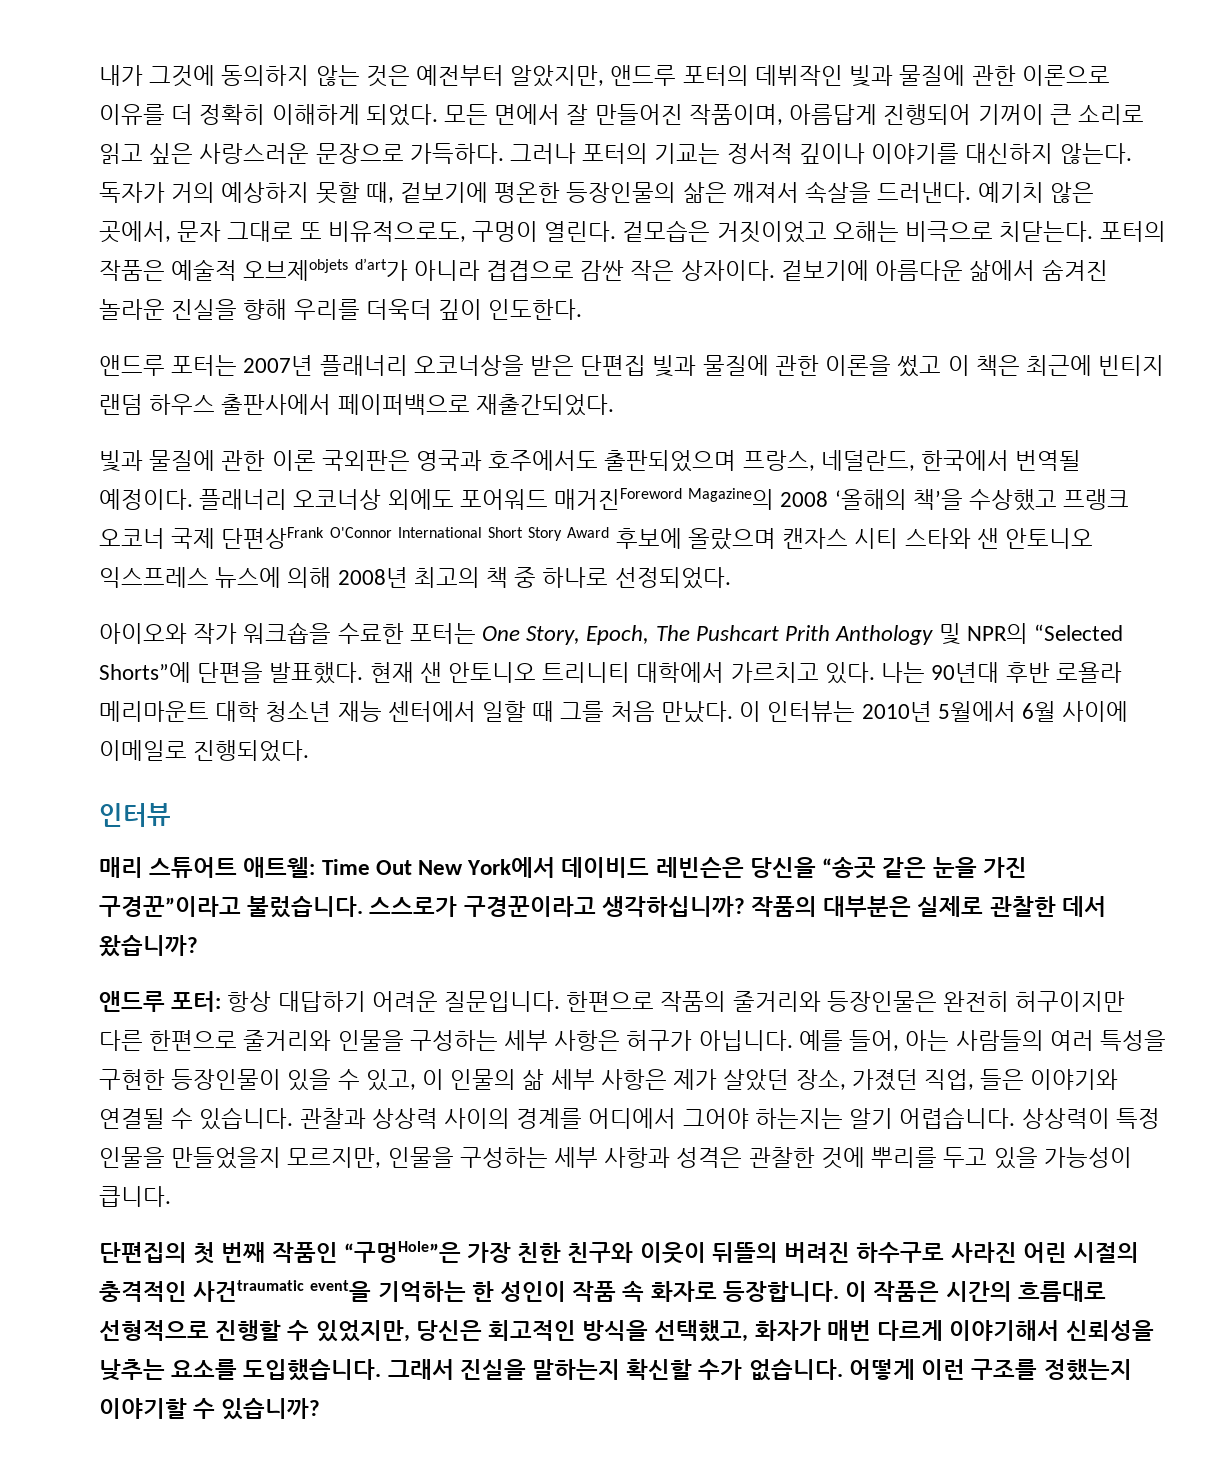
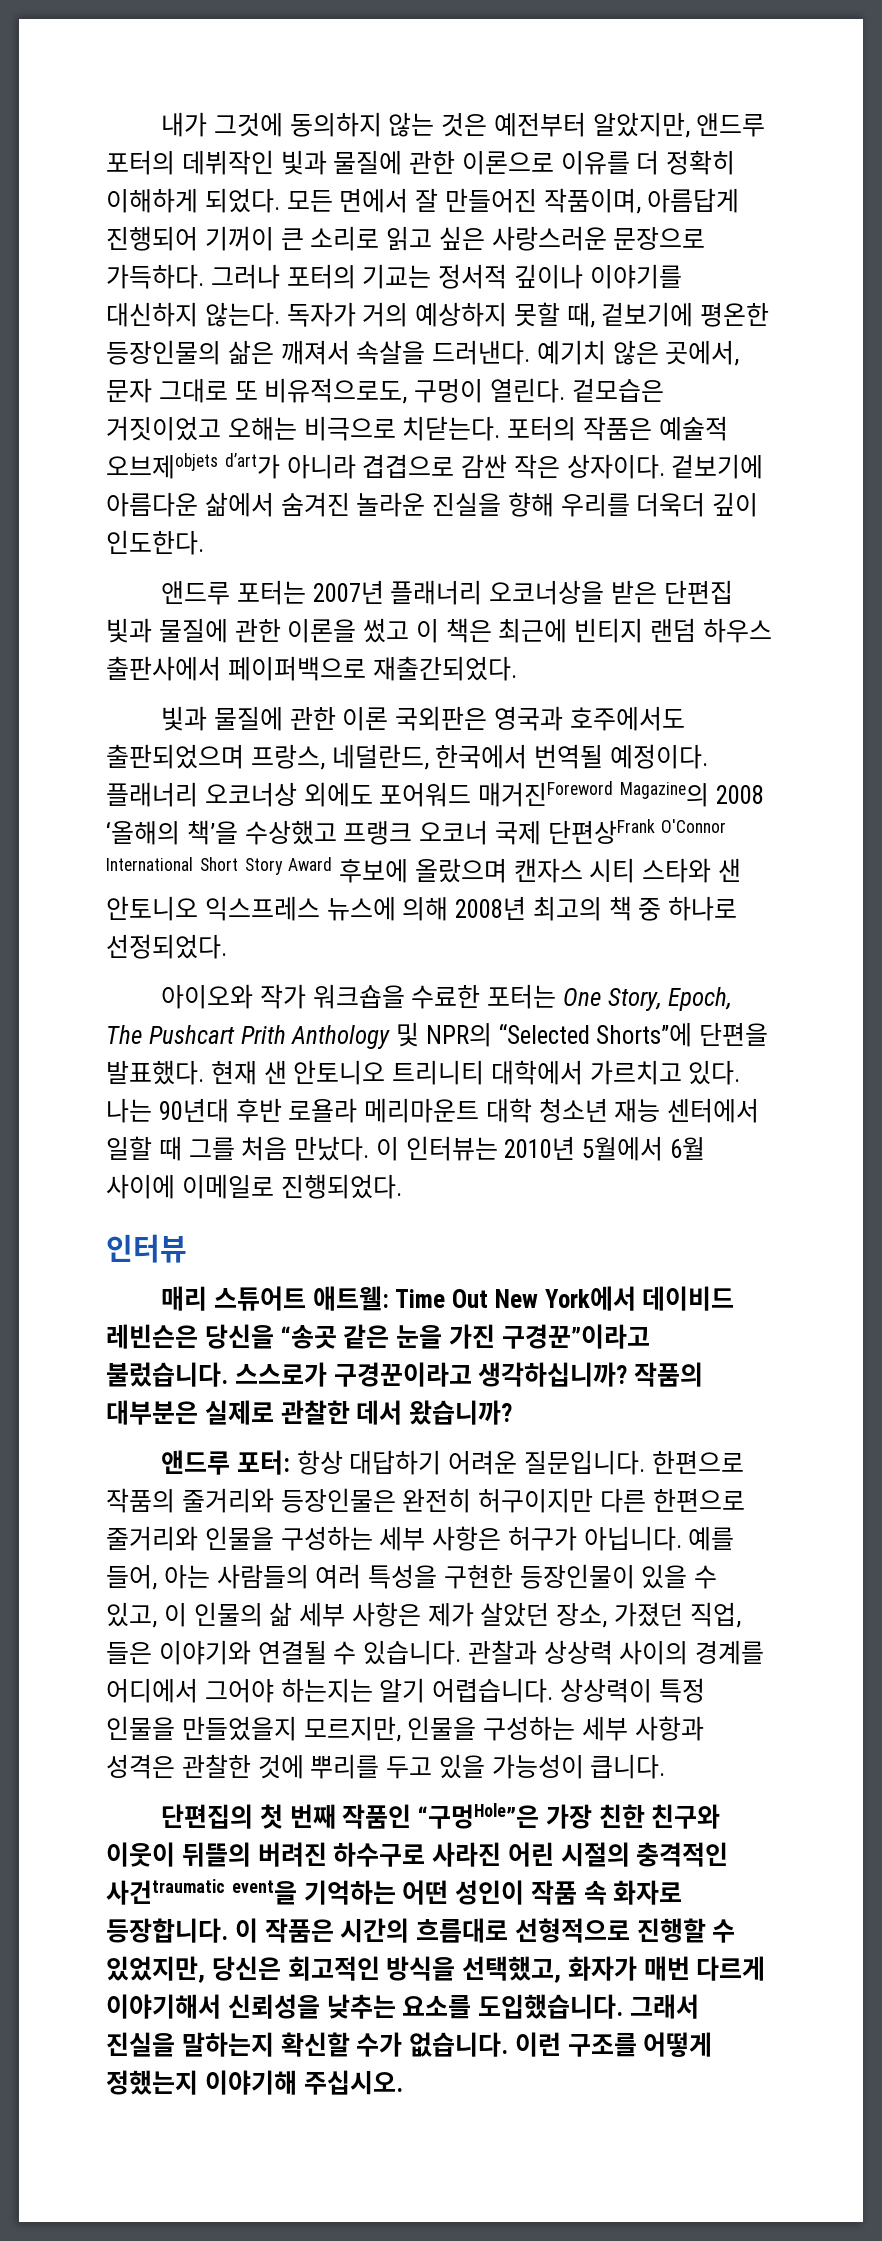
- 단편집의 첫 번째 작품인 “구멍Hole”은 가장 친한 친구와 이웃이 뒤뜰의 버려진 하수구로 사라진 어린 시절의 충격적인 사건traumatic event을 기억하는 한 성인이 작품 속 화자로 등장합니다.
+ 단편집의 첫 번째 작품인 “구멍Hole”은 가장 친한 친구와 이웃이 뒤뜰의 버려진 하수구로 사라진 어린 시절의 충격적인 사건traumatic event을 기억하는 어떤 성인이 작품 속 화자로 등장합니다.
- 어떻게 이런 구조를 정했는지 이야기할 수 있습니까?
+ 이런 구조를 어떻게 정했는지 이야기해 주십시오.

